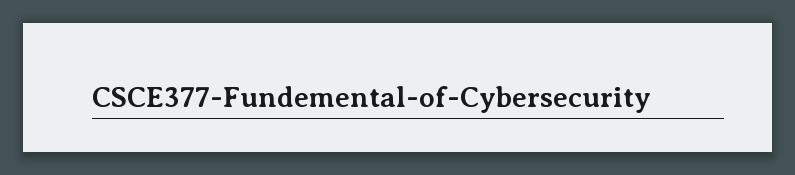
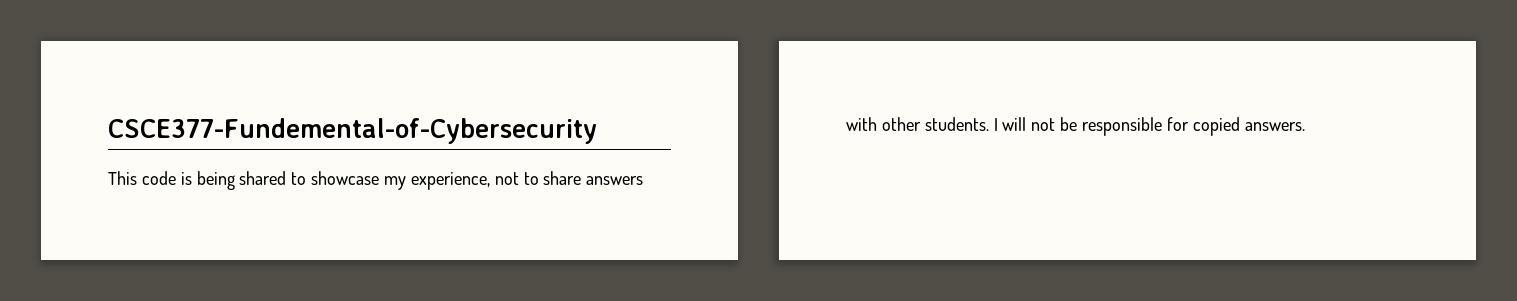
+ This code is being shared to showcase my experience, not to share answers with other students. I will not be responsible for copied answers.

